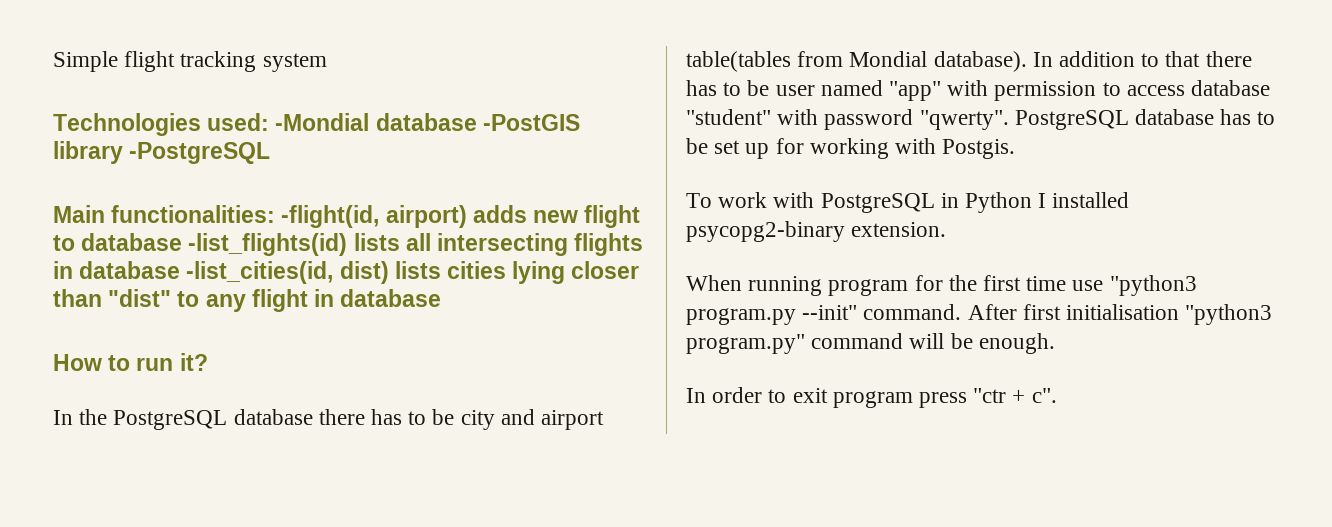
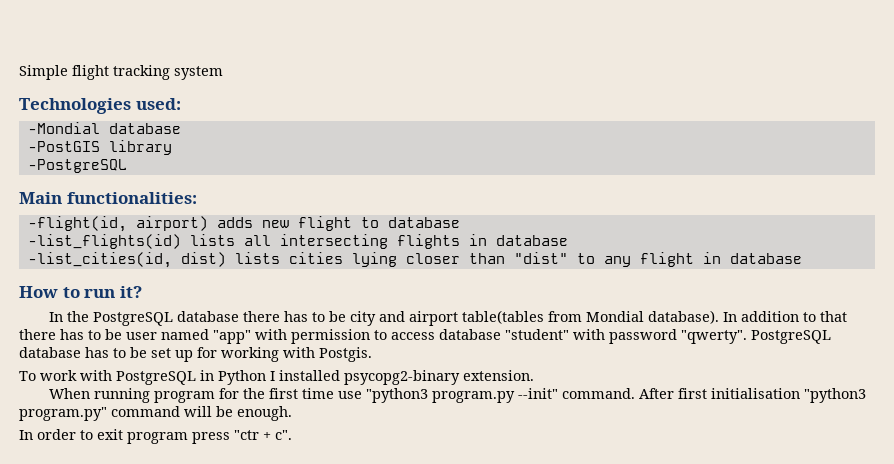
- Technologies used: -Mondial database -PostGIS library -PostgreSQL
+ Technologies used:
+ -Mondial database
+ -PostGIS library
+ -PostgreSQL
- Main functionalities: -flight(id, airport) adds new flight to database -list_flights(id) lists all intersecting flights in database -list_cities(id, dist) lists cities lying closer than "dist" to any flight in database
+ Main functionalities:
+ -flight(id, airport) adds new flight to database
+ -list_flights(id) lists all intersecting flights in database
+ -list_cities(id, dist) lists cities lying closer than "dist" to any flight in database

